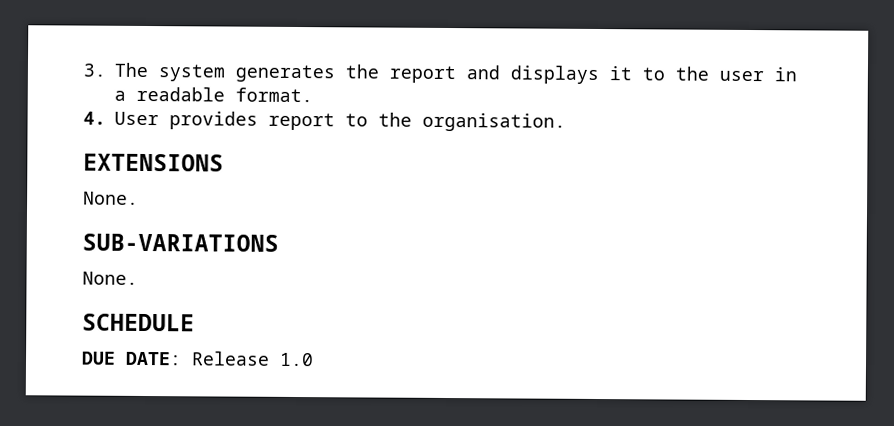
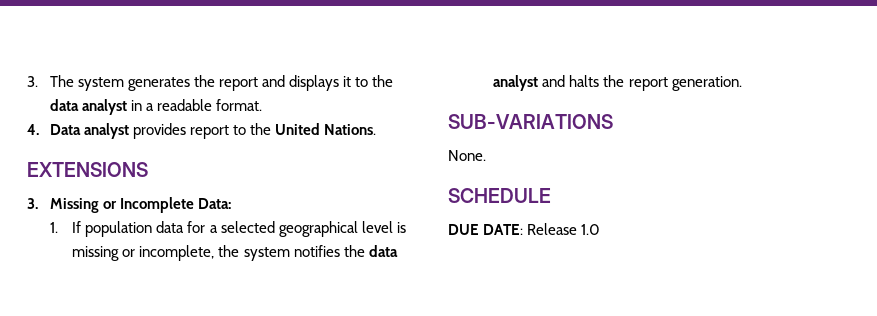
- 3. The system generates the report and displays it to the user in a readable format.
+ 3. The system generates the report and displays it to the data analyst in a readable format.
- 4. User provides report to the organisation.
+ 4. Data analyst provides report to the United Nations.
  EXTENSIONS
- None.
+ 3. Missing or Incomplete Data:
+ 1. If population data for a selected geographical level is missing or incomplete, the system notifies the data analyst and halts the report generation.

